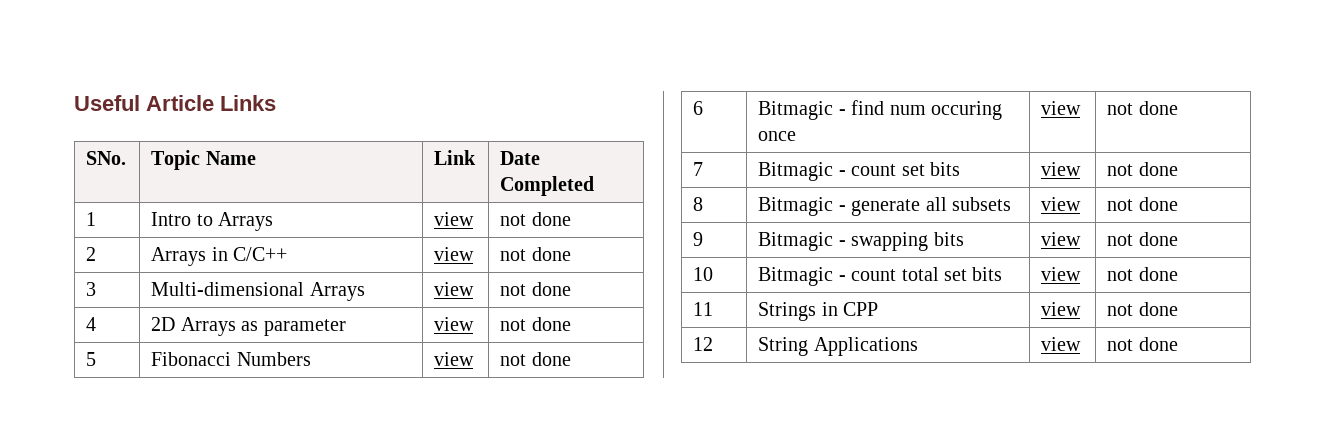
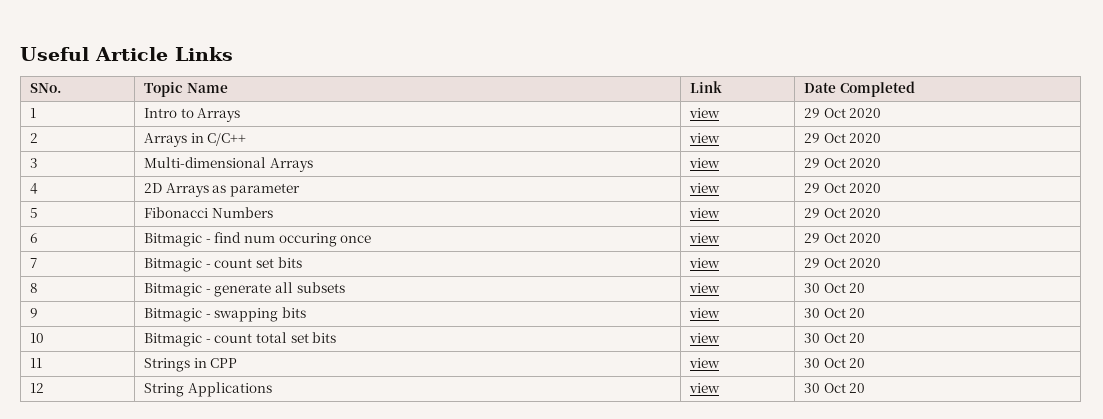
- 1 | Intro to Arrays | view | not done
+ 1 | Intro to Arrays | view | 29 Oct 2020
- 2 | Arrays in C/C++ | view | not done
+ 2 | Arrays in C/C++ | view | 29 Oct 2020
- 3 | Multi-dimensional Arrays | view | not done
+ 3 | Multi-dimensional Arrays | view | 29 Oct 2020
- 4 | 2D Arrays as parameter | view | not done
+ 4 | 2D Arrays as parameter | view | 29 Oct 2020
- 5 | Fibonacci Numbers | view | not done
+ 5 | Fibonacci Numbers | view | 29 Oct 2020
- 6 | Bitmagic - find num occuring once | view | not done
+ 6 | Bitmagic - find num occuring once | view | 29 Oct 2020
- 7 | Bitmagic - count set bits | view | not done
+ 7 | Bitmagic - count set bits | view | 29 Oct 2020
- 8 | Bitmagic - generate all subsets | view | not done
+ 8 | Bitmagic - generate all subsets | view | 30 Oct 20
- 9 | Bitmagic - swapping bits | view | not done
+ 9 | Bitmagic - swapping bits | view | 30 Oct 20
- 10 | Bitmagic - count total set bits | view | not done
+ 10 | Bitmagic - count total set bits | view | 30 Oct 20
- 11 | Strings in CPP | view | not done
+ 11 | Strings in CPP | view | 30 Oct 20
- 12 | String Applications | view | not done
+ 12 | String Applications | view | 30 Oct 20

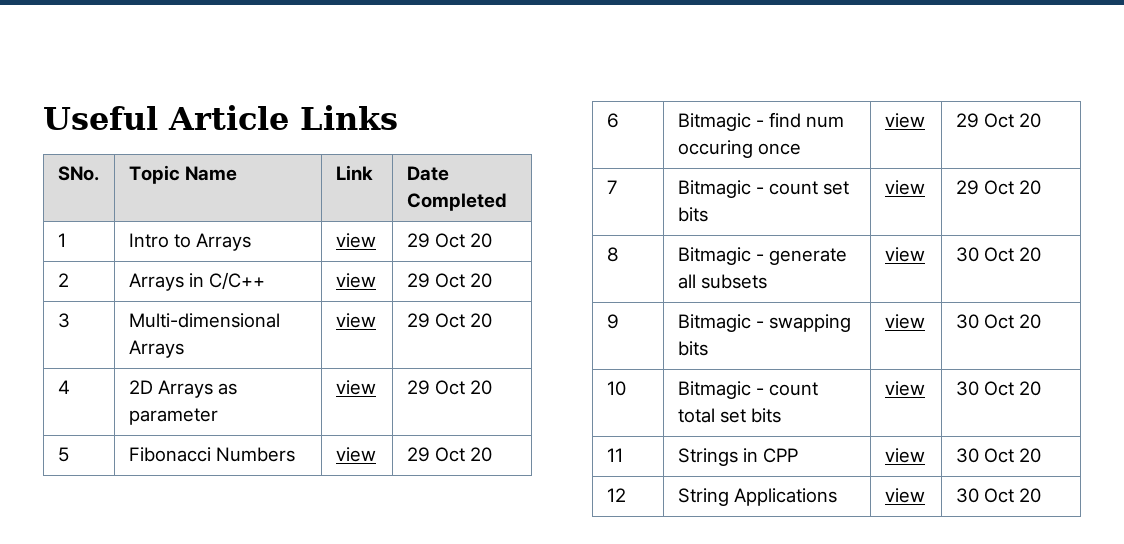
- 1 | Intro to Arrays | view | 29 Oct 2020
+ 1 | Intro to Arrays | view | 29 Oct 20
- 2 | Arrays in C/C++ | view | 29 Oct 2020
+ 2 | Arrays in C/C++ | view | 29 Oct 20
- 3 | Multi-dimensional Arrays | view | 29 Oct 2020
+ 3 | Multi-dimensional Arrays | view | 29 Oct 20
- 4 | 2D Arrays as parameter | view | 29 Oct 2020
+ 4 | 2D Arrays as parameter | view | 29 Oct 20
- 5 | Fibonacci Numbers | view | 29 Oct 2020
+ 5 | Fibonacci Numbers | view | 29 Oct 20
- 6 | Bitmagic - find num occuring once | view | 29 Oct 2020
+ 6 | Bitmagic - find num occuring once | view | 29 Oct 20
- 7 | Bitmagic - count set bits | view | 29 Oct 2020
+ 7 | Bitmagic - count set bits | view | 29 Oct 20

